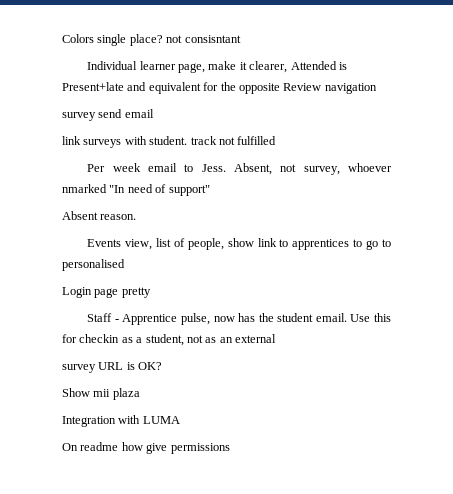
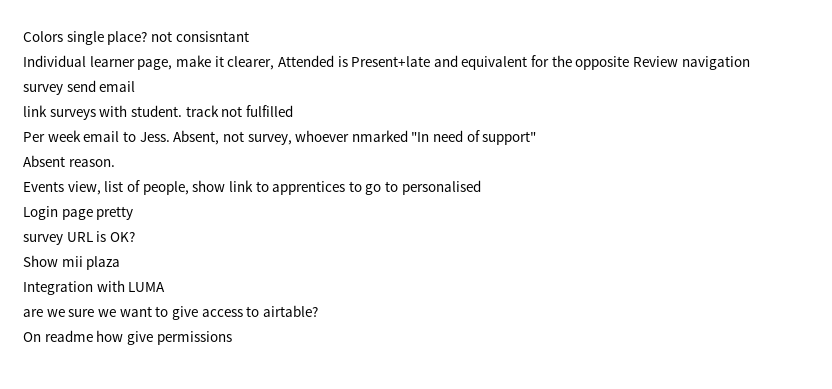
- Staff - Apprentice pulse, now has the student email. Use this for checkin as a student, not as an external
+ are we sure we want to give access to airtable?

